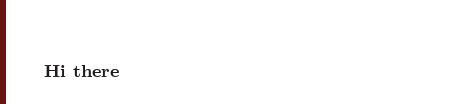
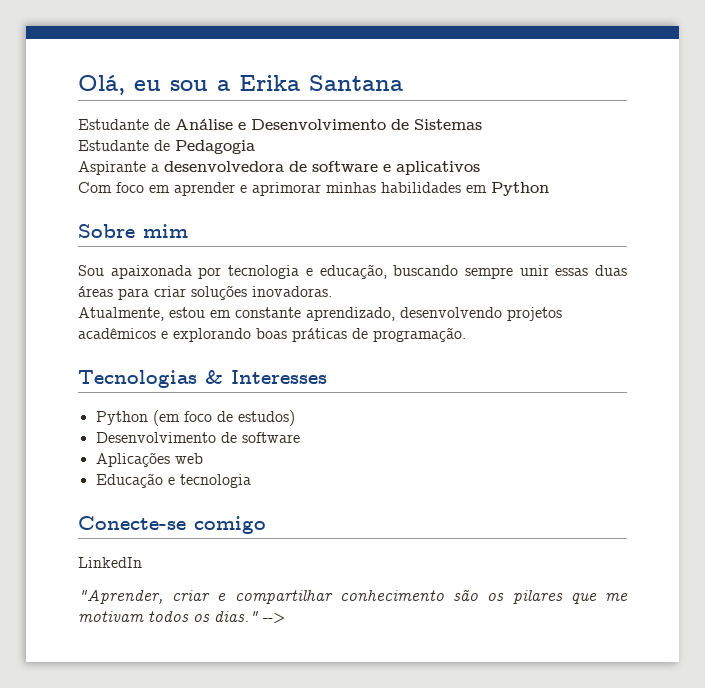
- Hi there
+ Olá, eu sou a Erika Santana
+ Estudante de Análise e Desenvolvimento de Sistemas
+ Estudante de Pedagogia
+ Aspirante a desenvolvedora de software e aplicativos
+ Com foco em aprender e aprimorar minhas habilidades em Python
+ Sobre mim
+ Sou apaixonada por tecnologia e educação, buscando sempre unir essas duas áreas para criar soluções inovadoras.
+ Atualmente, estou em constante aprendizado, desenvolvendo projetos acadêmicos e explorando boas práticas de programação.
+ Tecnologias & Interesses
+ Python (em foco de estudos)
+ Desenvolvimento de software
+ Aplicações web
+ Educação e tecnologia
+ Conecte-se comigo
+ LinkedIn
+ "Aprender, criar e compartilhar conhecimento são os pilares que me motivam todos os dias." -->

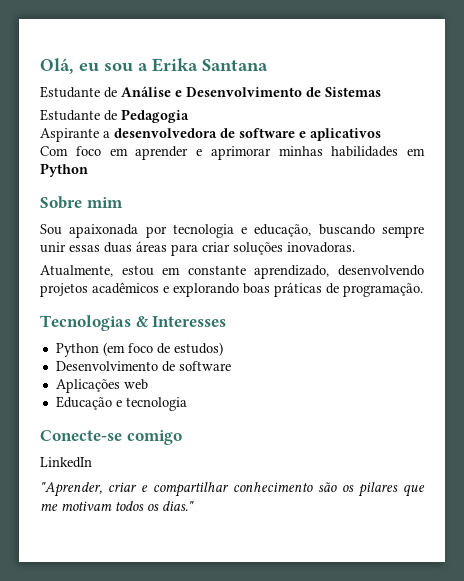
- -->

